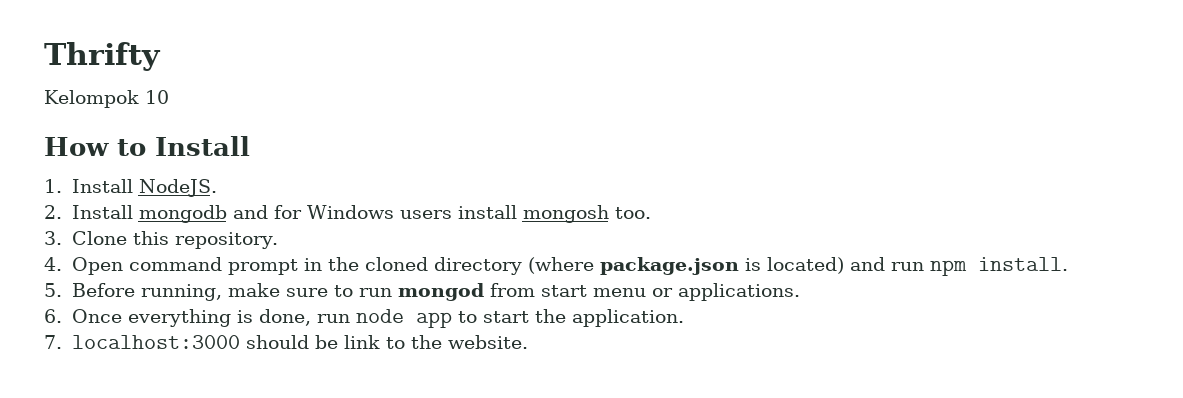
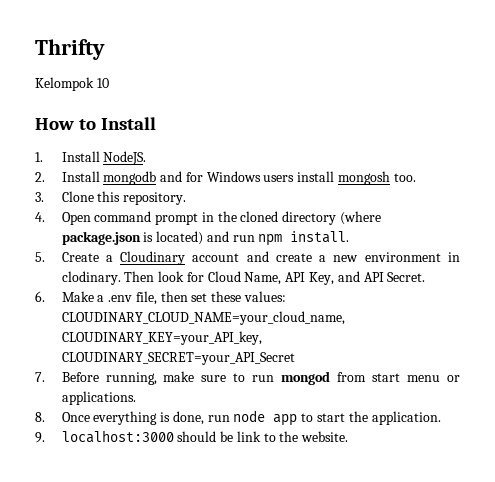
- 5. Before running, make sure to run mongod from start menu or applications.
+ 5. Create a Cloudinary account and create a new environment in clodinary. Then look for Cloud Name, API Key, and API Secret.
+ 6. Make a .env file, then set these values: CLOUDINARY_CLOUD_NAME=your_cloud_name, CLOUDINARY_KEY=your_API_key, CLOUDINARY_SECRET=your_API_Secret
+ 7. Before running, make sure to run mongod from start menu or applications.
- 6. Once everything is done, run node app to start the application.
+ 8. Once everything is done, run node app to start the application.
- 7. localhost:3000 should be link to the website.
+ 9. localhost:3000 should be link to the website.

